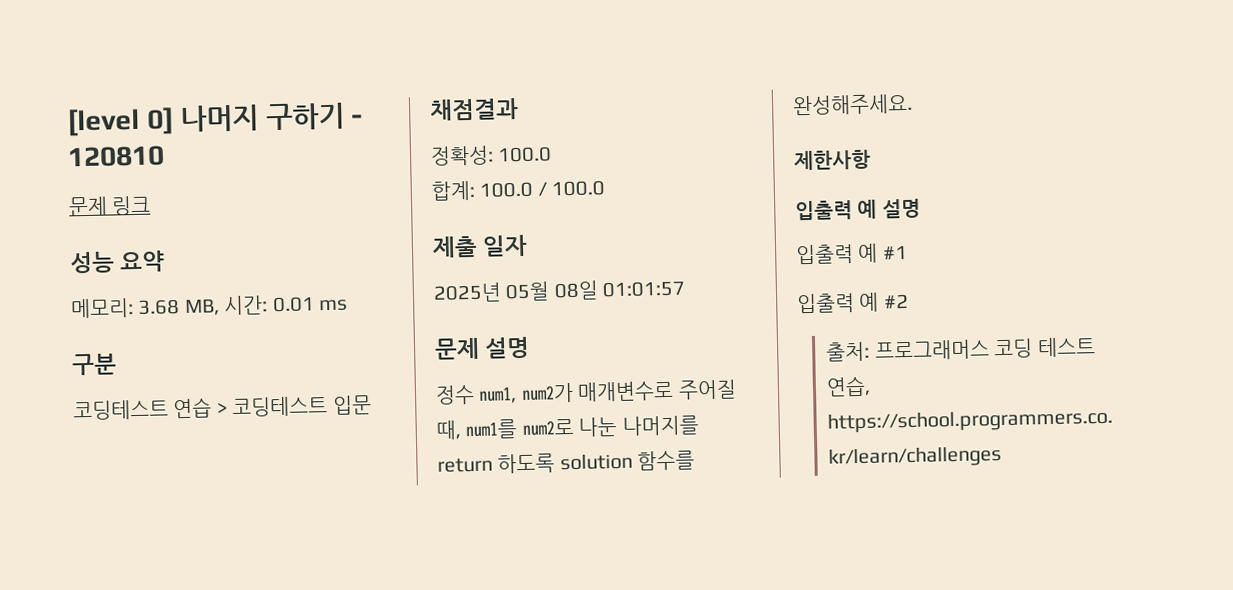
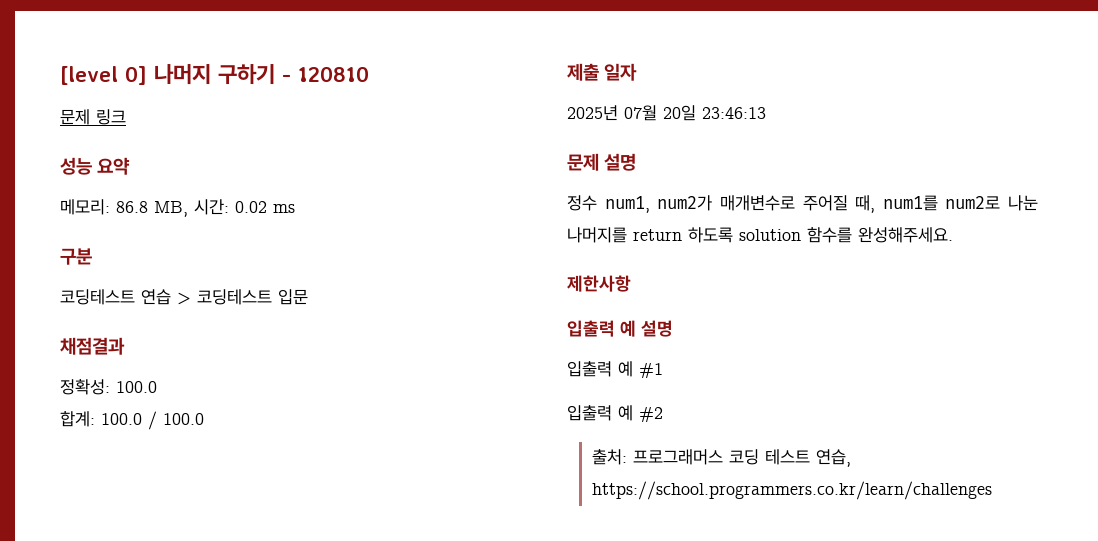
- 메모리: 3.68 MB, 시간: 0.01 ms
+ 메모리: 86.8 MB, 시간: 0.02 ms
- 2025년 05월 08일 01:01:57
+ 2025년 07월 20일 23:46:13

